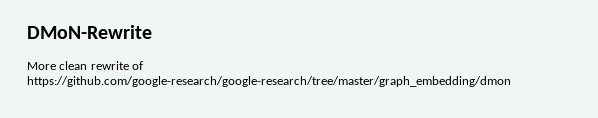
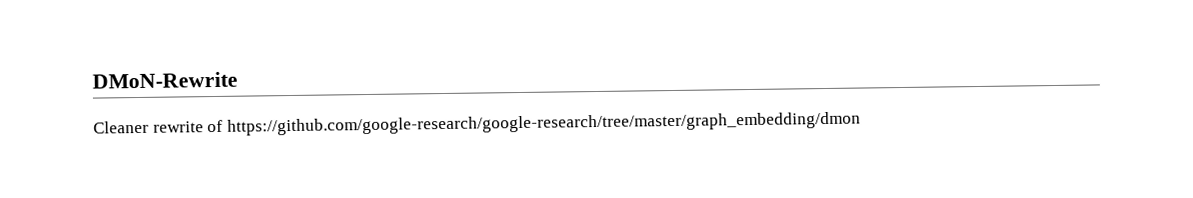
- More clean rewrite of https://github.com/google-research/google-research/tree/master/graph_embedding/dmon
+ Cleaner rewrite of https://github.com/google-research/google-research/tree/master/graph_embedding/dmon

